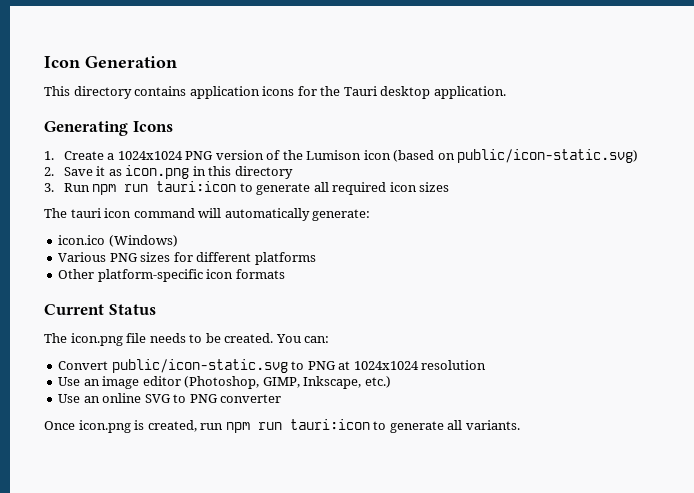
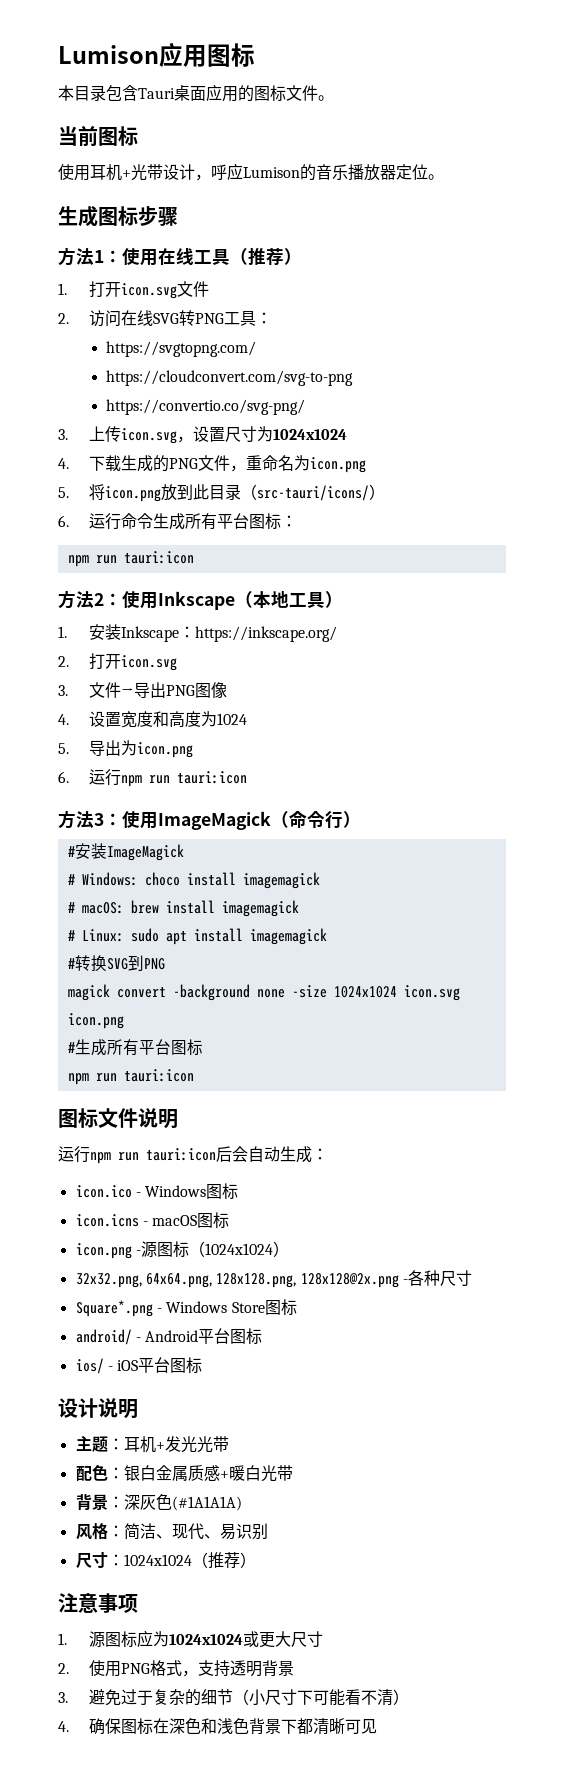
- Icon Generation
- This directory contains application icons for the Tauri desktop application.
- Generating Icons
- 1. Create a 1024x1024 PNG version of the Lumison icon (based on public/icon-static.svg)
- 2. Save it as icon.png in this directory
- 3. Run npm run tauri:icon to generate all required icon sizes
- The tauri icon command will automatically generate:
- icon.ico (Windows)
- Various PNG sizes for different platforms
- Other platform-specific icon formats
- Current Status
- The icon.png file needs to be created. You can:
- Convert public/icon-static.svg to PNG at 1024x1024 resolution
- Use an image editor (Photoshop, GIMP, Inkscape, etc.)
- Use an online SVG to PNG converter
- Once icon.png is created, run npm run tauri:icon to generate all variants.
+ Lumison应用图标
+ 本目录包含Tauri桌面应用的图标文件。
+ 当前图标
+ 使用耳机+光带设计，呼应Lumison的音乐播放器定位。
+ 生成图标步骤
+ 方法1：使用在线工具（推荐）
+ 1.打开icon.svg文件
+ 2.访问在线SVG转PNG工具：
+ https://svgtopng.com/
+ https://cloudconvert.com/svg-to-png
+ https://convertio.co/svg-png/
+ 3.上传icon.svg，设置尺寸为1024x1024
+ 4.下载生成的PNG文件，重命名为icon.png
+ 5.将icon.png放到此目录（src-tauri/icons/）
+ 6.运行命令生成所有平台图标：
+ npm run tauri:icon
+ 方法2：使用Inkscape（本地工具）
+ 1.安装Inkscape：https://inkscape.org/
+ 2.打开icon.svg
+ 3.文件→导出PNG图像
+ 4.设置宽度和高度为1024
+ 5.导出为icon.png
+ 6.运行npm run tauri:icon
+ 方法3：使用ImageMagick（命令行）
+ #安装ImageMagick
+ # Windows: choco install imagemagick
+ # macOS: brew install imagemagick
+ # Linux: sudo apt install imagemagick
+ #转换SVG到PNG
+ magick convert -background none -size 1024x1024 icon.svg icon.png
+ #生成所有平台图标
+ npm run tauri:icon
+ 图标文件说明
+ 运行npm run tauri:icon后会自动生成：
+ icon.ico - Windows图标
+ icon.icns - macOS图标
+ icon.png -源图标（1024x1024）
+ 32x32.png, 64x64.png, 128x128.png, 128x128@2x.png -各种尺寸
+ Square*.png - Windows Store图标
+ android/ - Android平台图标
+ ios/ - iOS平台图标
+ 设计说明
+ 主题：耳机+发光光带
+ 配色：银白金属质感+暖白光带
+ 背景：深灰色(#1A1A1A)
+ 风格：简洁、现代、易识别
+ 尺寸：1024x1024（推荐）
+ 注意事项
+ 1.源图标应为1024x1024或更大尺寸
+ 2.使用PNG格式，支持透明背景
+ 3.避免过于复杂的细节（小尺寸下可能看不清）
+ 4.确保图标在深色和浅色背景下都清晰可见

